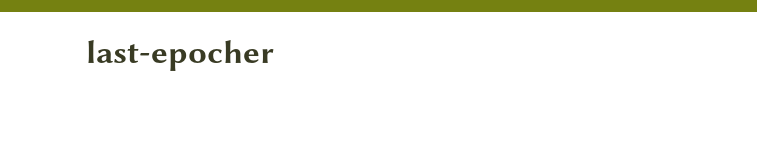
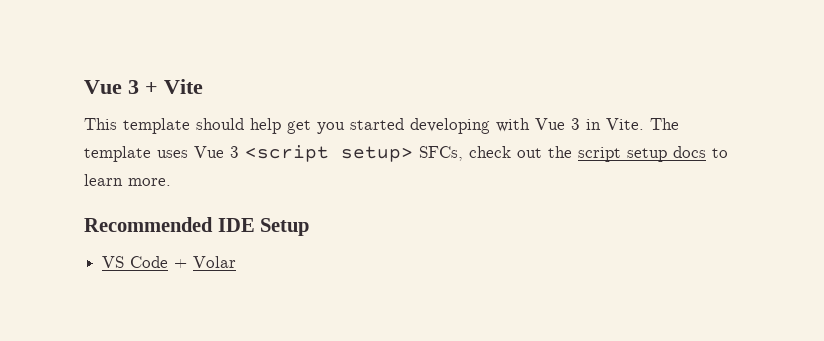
- last-epocher
+ Vue 3 + Vite
+ This template should help get you started developing with Vue 3 in Vite. The template uses Vue 3 <script setup> SFCs, check out the script setup docs to learn more.
+ Recommended IDE Setup
+ VS Code + Volar

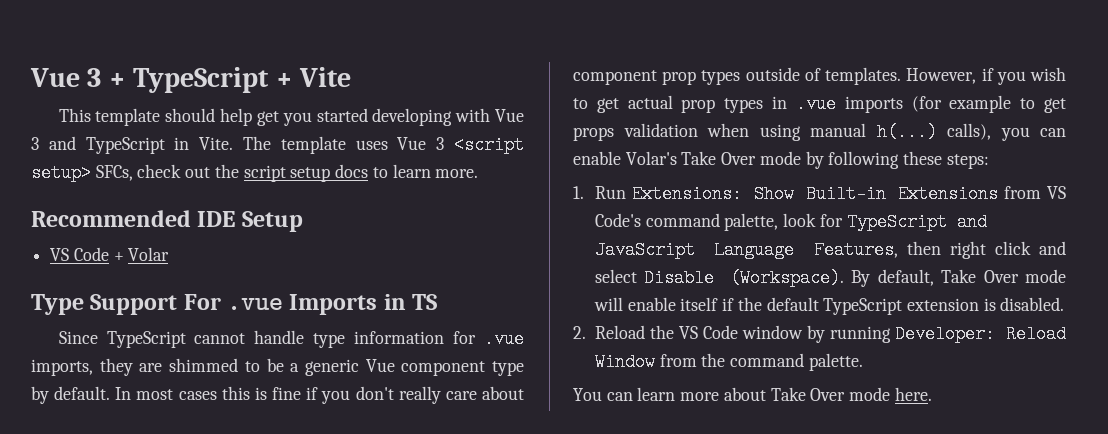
- Vue 3 + Vite
+ Vue 3 + TypeScript + Vite
- This template should help get you started developing with Vue 3 in Vite.
+ This template should help get you started developing with Vue 3 and TypeScript in Vite.
+ Type Support For .vue Imports in TS
+ Since TypeScript cannot handle type information for .vue imports, they are shimmed to be a generic Vue component type by default. In most cases this is fine if you don't really care about component prop types outside of templates. However, if you wish to get actual prop types in .vue imports (for example to get props validation when using manual h(...) calls), you can enable Volar's Take Over mode by following these steps:
+ 1. Run Extensions: Show Built-in Extensions from VS Code's command palette, look for TypeScript and JavaScript Language Features, then right click and select Disable (Workspace). By default, Take Over mode will enable itself if the default TypeScript extension is disabled.
+ 2. Reload the VS Code window by running Developer: Reload Window from the command palette.
+ You can learn more about Take Over mode here.

